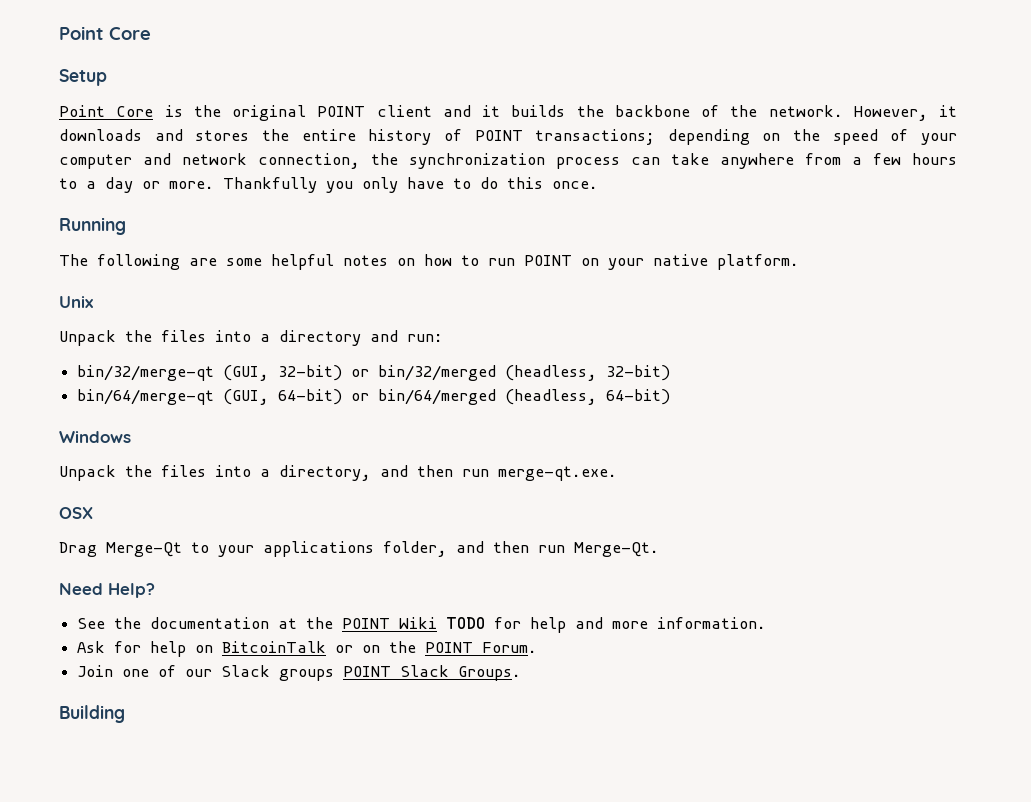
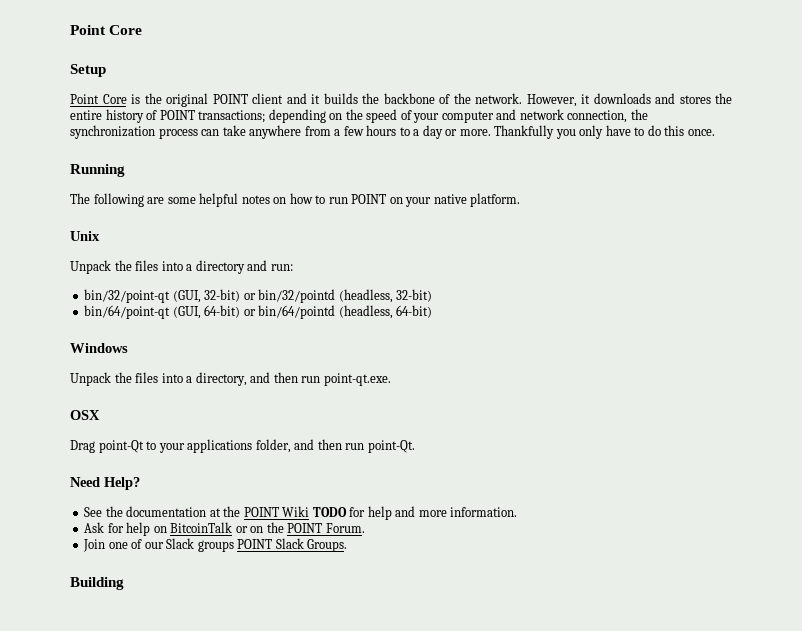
- bin/32/merge-qt (GUI, 32-bit) or bin/32/merged (headless, 32-bit)
+ bin/32/point-qt (GUI, 32-bit) or bin/32/pointd (headless, 32-bit)
- bin/64/merge-qt (GUI, 64-bit) or bin/64/merged (headless, 64-bit)
+ bin/64/point-qt (GUI, 64-bit) or bin/64/pointd (headless, 64-bit)
- Unpack the files into a directory, and then run merge-qt.exe.
+ Unpack the files into a directory, and then run point-qt.exe.
- Drag Merge-Qt to your applications folder, and then run Merge-Qt.
+ Drag point-Qt to your applications folder, and then run point-Qt.

